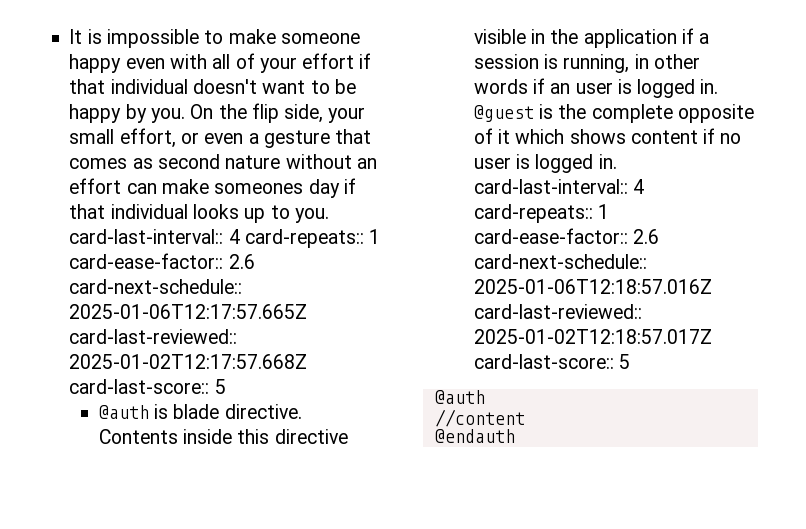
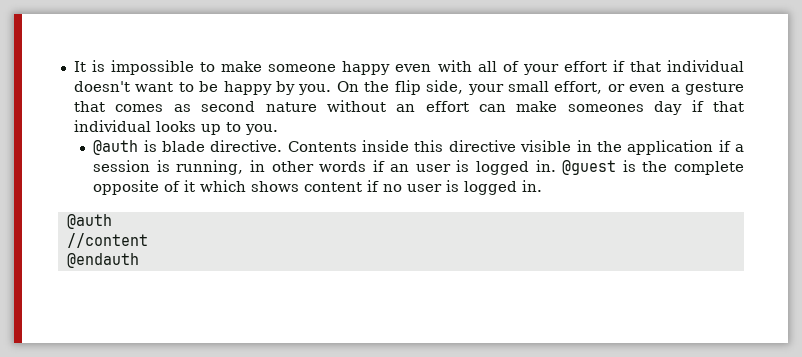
- On the flip side, your small effort, or even a gesture that comes as second nature without an effort can make someones day if that individual looks up to you. card-last-interval:: 4 card-repeats:: 1 card-ease-factor:: 2.6 card-next-schedule:: 2025-01-06T12:17:57.665Z card-last-reviewed:: 2025-01-02T12:17:57.668Z card-last-score:: 5
+ On the flip side, your small effort, or even a gesture that comes as second nature without an effort can make someones day if that individual looks up to you.
- @guest is the complete opposite of it which shows content if no user is logged in. card-last-interval:: 4 card-repeats:: 1 card-ease-factor:: 2.6 card-next-schedule:: 2025-01-06T12:18:57.016Z card-last-reviewed:: 2025-01-02T12:18:57.017Z card-last-score:: 5
+ @guest is the complete opposite of it which shows content if no user is logged in.

